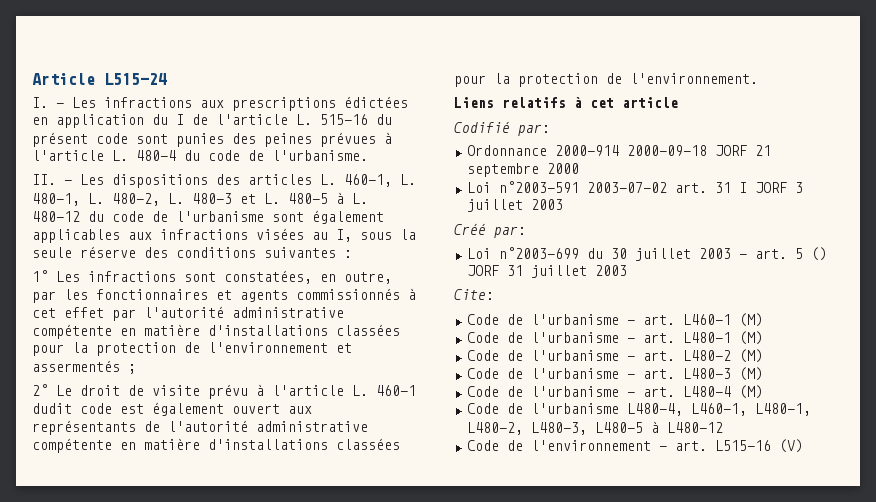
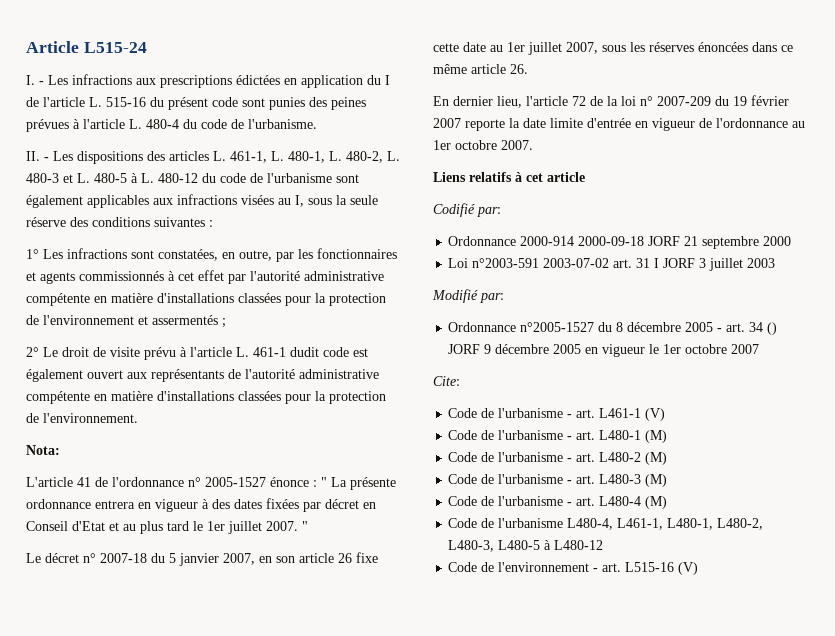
- II. - Les dispositions des articles L. 460-1, L. 480-1, L. 480-2, L. 480-3 et L. 480-5 à L. 480-12 du code de l'urbanisme sont également applicables aux infractions visées au I, sous la seule réserve des conditions suivantes :
+ II. - Les dispositions des articles L. 461-1, L. 480-1, L. 480-2, L. 480-3 et L. 480-5 à L. 480-12 du code de l'urbanisme sont également applicables aux infractions visées au I, sous la seule réserve des conditions suivantes :
- 2° Le droit de visite prévu à l'article L. 460-1 dudit code est également ouvert aux représentants de l'autorité administrative compétente en matière d'installations classées pour la protection de l'environnement.
+ 2° Le droit de visite prévu à l'article L. 461-1 dudit code est également ouvert aux représentants de l'autorité administrative compétente en matière d'installations classées pour la protection de l'environnement.
+ Nota:
+ L'article 41 de l'ordonnance n° 2005-1527 énonce : " La présente ordonnance entrera en vigueur à des dates fixées par décret en Conseil d'Etat et au plus tard le 1er juillet 2007. "
+ Le décret n° 2007-18 du 5 janvier 2007, en son article 26 fixe cette date au 1er juillet 2007, sous les réserves énoncées dans ce même article 26.
+ En dernier lieu, l'article 72 de la loi n° 2007-209 du 19 février 2007 reporte la date limite d'entrée en vigueur de l'ordonnance au 1er octobre 2007.
- Créé par:
- Loi n°2003-699 du 30 juillet 2003 - art. 5 () JORF 31 juillet 2003
+ Modifié par:
+ Ordonnance n°2005-1527 du 8 décembre 2005 - art. 34 () JORF 9 décembre 2005 en vigueur le 1er octobre 2007
- Code de l'urbanisme - art. L460-1 (M)
+ Code de l'urbanisme - art. L461-1 (V)
- Code de l'urbanisme L480-4, L460-1, L480-1, L480-2, L480-3, L480-5 à L480-12
+ Code de l'urbanisme L480-4, L461-1, L480-1, L480-2, L480-3, L480-5 à L480-12

